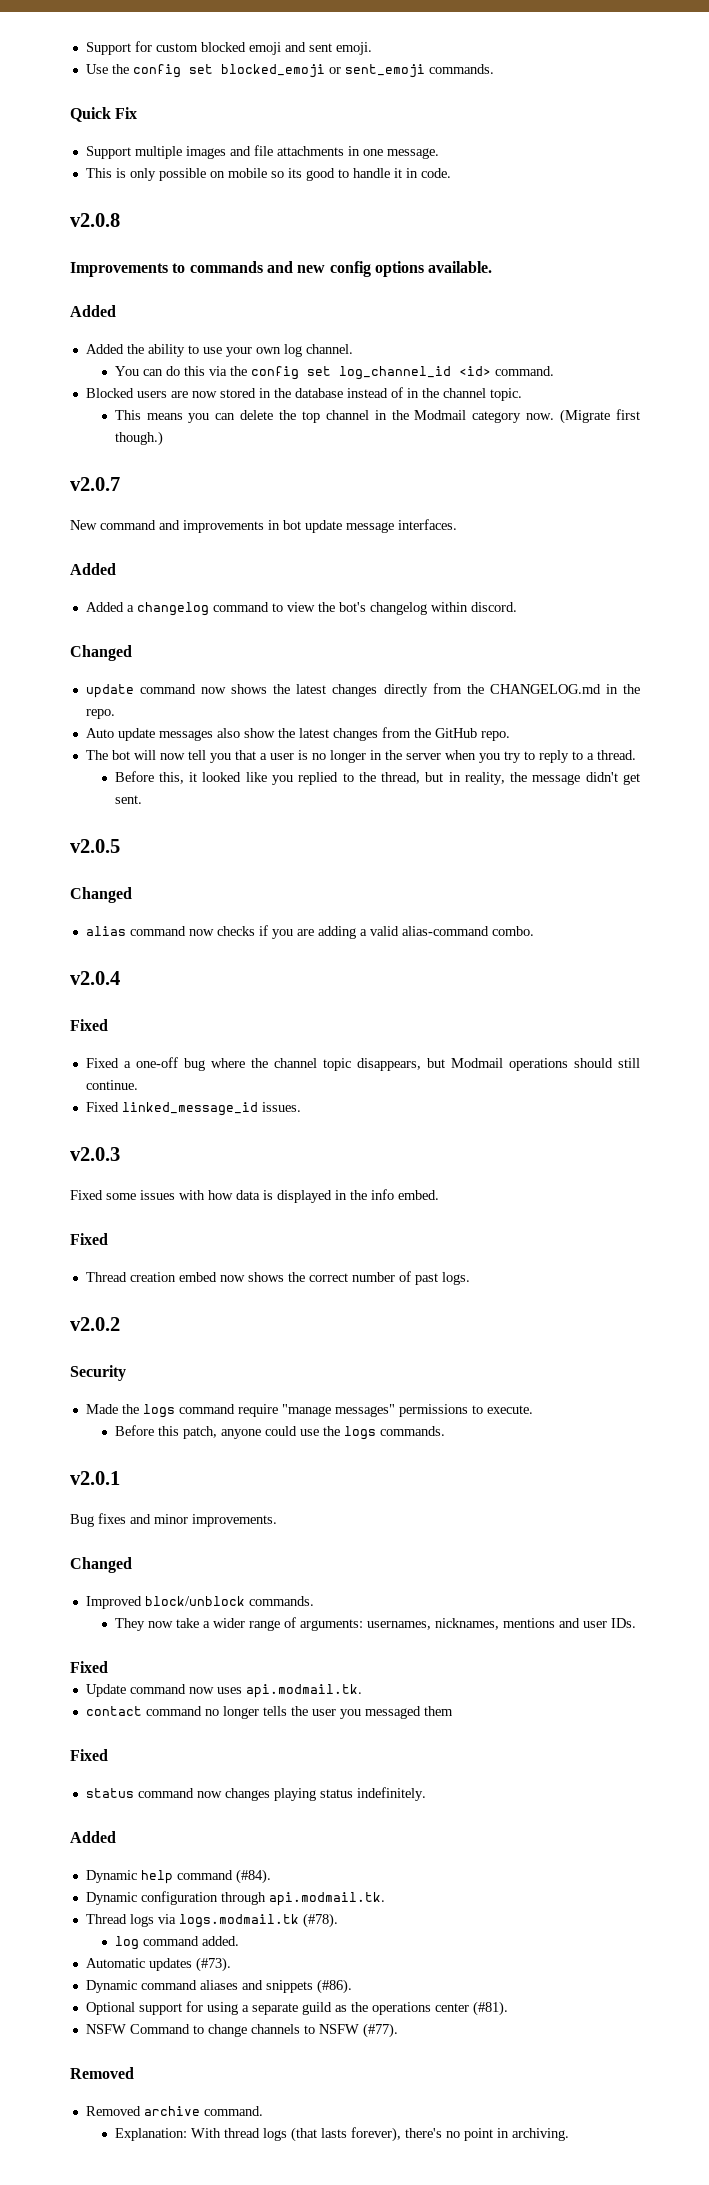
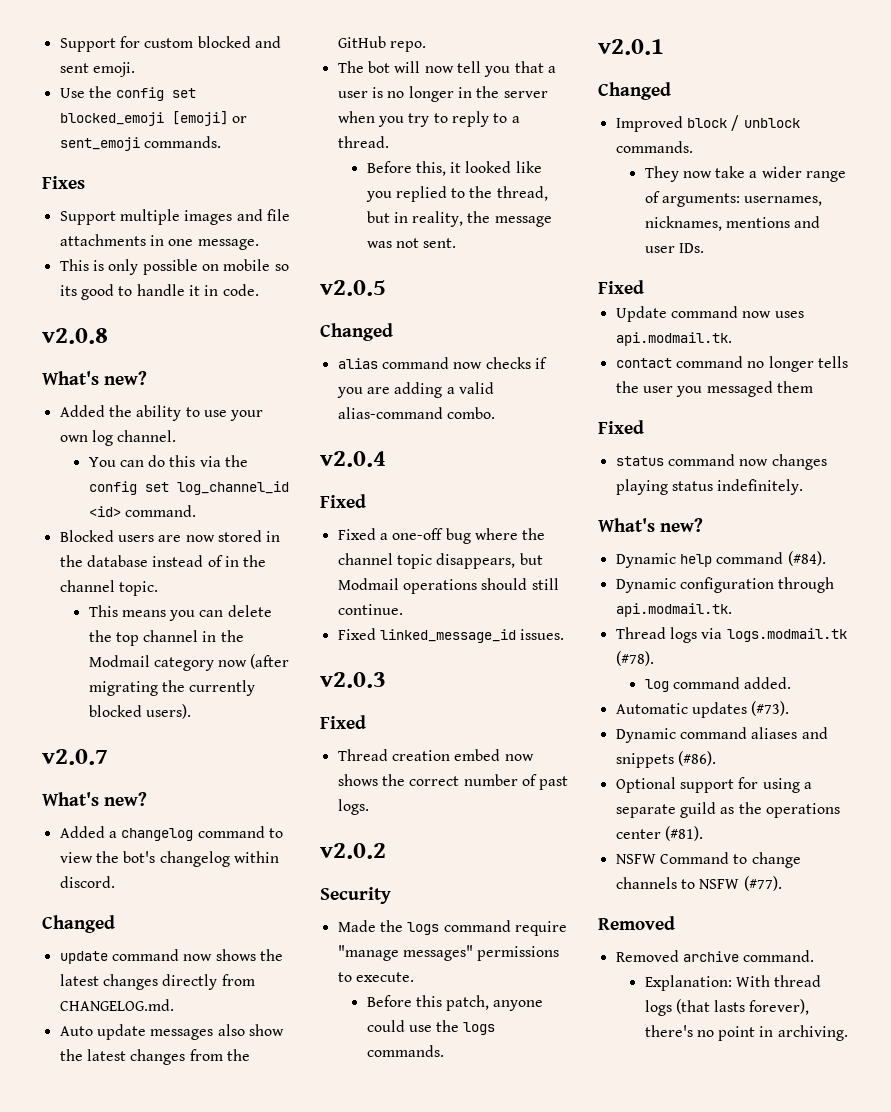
- Support for custom blocked emoji and sent emoji.
+ Support for custom blocked and sent emoji.
- Use the config set blocked_emoji or sent_emoji commands.
+ Use the config set blocked_emoji [emoji] or sent_emoji commands.
- Quick Fix
+ Fixes
  v2.0.8
- Improvements to commands and new config options available.
- Added
+ What's new?
- This means you can delete the top channel in the Modmail category now. (Migrate first though.)
+ This means you can delete the top channel in the Modmail category now (after migrating the currently blocked users).
  v2.0.7
- New command and improvements in bot update message interfaces.
- Added
+ What's new?
- update command now shows the latest changes directly from the CHANGELOG.md in the repo.
+ update command now shows the latest changes directly from CHANGELOG.md.
- Before this, it looked like you replied to the thread, but in reality, the message didn't get sent.
+ Before this, it looked like you replied to the thread, but in reality, the message was not sent.
- Fixed some issues with how data is displayed in the info embed.
- Bug fixes and minor improvements.
- Improved block/unblock commands.
+ Improved block / unblock commands.
  status command now changes playing status indefinitely.
- Added
+ What's new?

